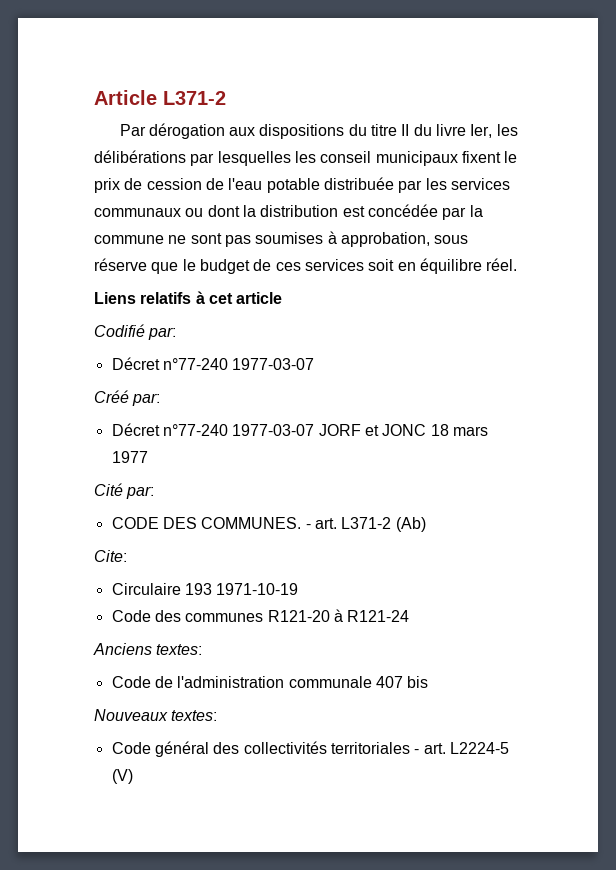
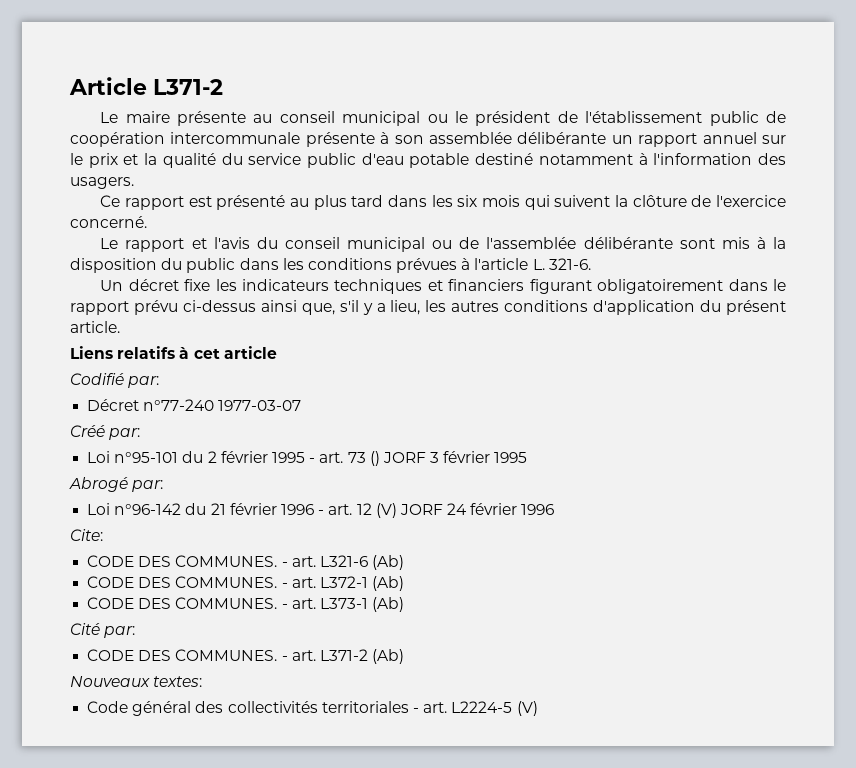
- Par dérogation aux dispositions du titre II du livre Ier, les délibérations par lesquelles les conseil municipaux fixent le prix de cession de l'eau potable distribuée par les services communaux ou dont la distribution est concédée par la commune ne sont pas soumises à approbation, sous réserve que le budget de ces services soit en équilibre réel.
+ Le maire présente au conseil municipal ou le président de l'établissement public de coopération intercommunale présente à son assemblée délibérante un rapport annuel sur le prix et la qualité du service public d'eau potable destiné notamment à l'information des usagers.
+ Ce rapport est présenté au plus tard dans les six mois qui suivent la clôture de l'exercice concerné.
+ Le rapport et l'avis du conseil municipal ou de l'assemblée délibérante sont mis à la disposition du public dans les conditions prévues à l'article L. 321-6.
+ Un décret fixe les indicateurs techniques et financiers figurant obligatoirement dans le rapport prévu ci-dessus ainsi que, s'il y a lieu, les autres conditions d'application du présent article.
- Décret n°77-240 1977-03-07 JORF et JONC 18 mars 1977
+ Loi n°95-101 du 2 février 1995 - art. 73 () JORF 3 février 1995
+ Abrogé par:
+ Loi n°96-142 du 21 février 1996 - art. 12 (V) JORF 24 février 1996
+ Cite:
+ CODE DES COMMUNES. - art. L321-6 (Ab)
+ CODE DES COMMUNES. - art. L372-1 (Ab)
+ CODE DES COMMUNES. - art. L373-1 (Ab)
- Cite:
- Circulaire 193 1971-10-19
- Code des communes R121-20 à R121-24
- Anciens textes:
- Code de l'administration communale 407 bis

